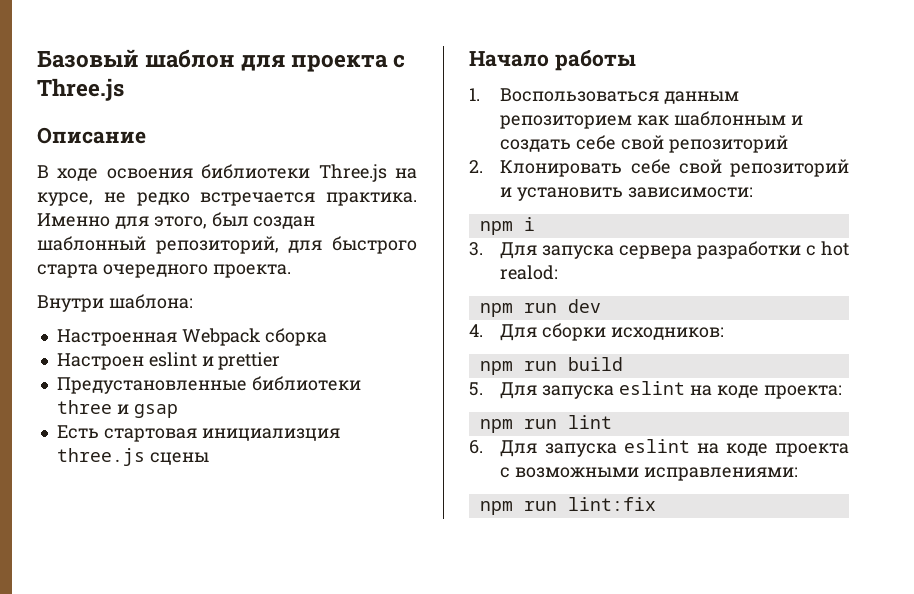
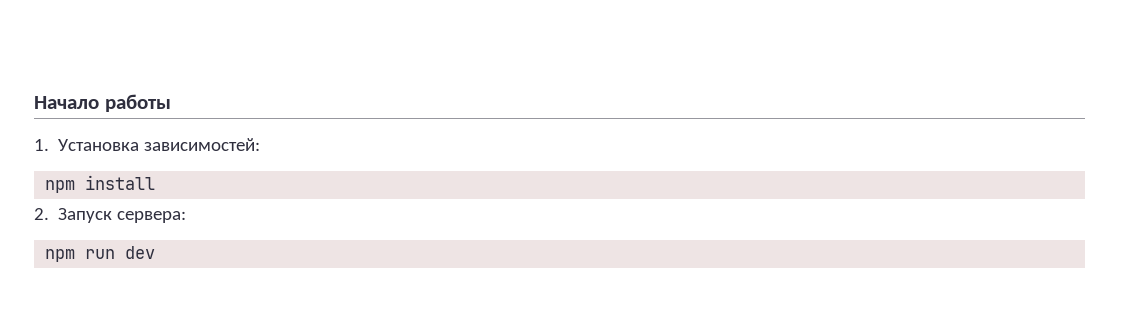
- Базовый шаблон для проекта с Three.js
- Описание
- В ходе освоения библиотеки Three.js на курсе, не редко встречается практика. Именно для этого, был создан шаблонный репозиторий, для быстрого старта очередного проекта.
- Внутри шаблона:
- Настроенная Webpack сборка
- Настроен eslint и prettier
- Предустановленные библиотеки three и gsap
- Есть стартовая инициализция three.js сцены
  Начало работы
- 1. Воспользоваться данным репозиторием как шаблонным и создать себе свой репозиторий
- 2. Клонировать себе свой репозиторий и установить зависимости:
- npm i
- 3. Для запуска сервера разработки с hot realod:
+ 1. Установка зависимостей:
+ npm install
+ 2. Запуск сервера:
  npm run dev
- 4. Для сборки исходников:
- npm run build
- 5. Для запуска eslint на коде проекта:
- npm run lint
- 6. Для запуска eslint на коде проекта с возможными исправлениями:
- npm run lint:fix

